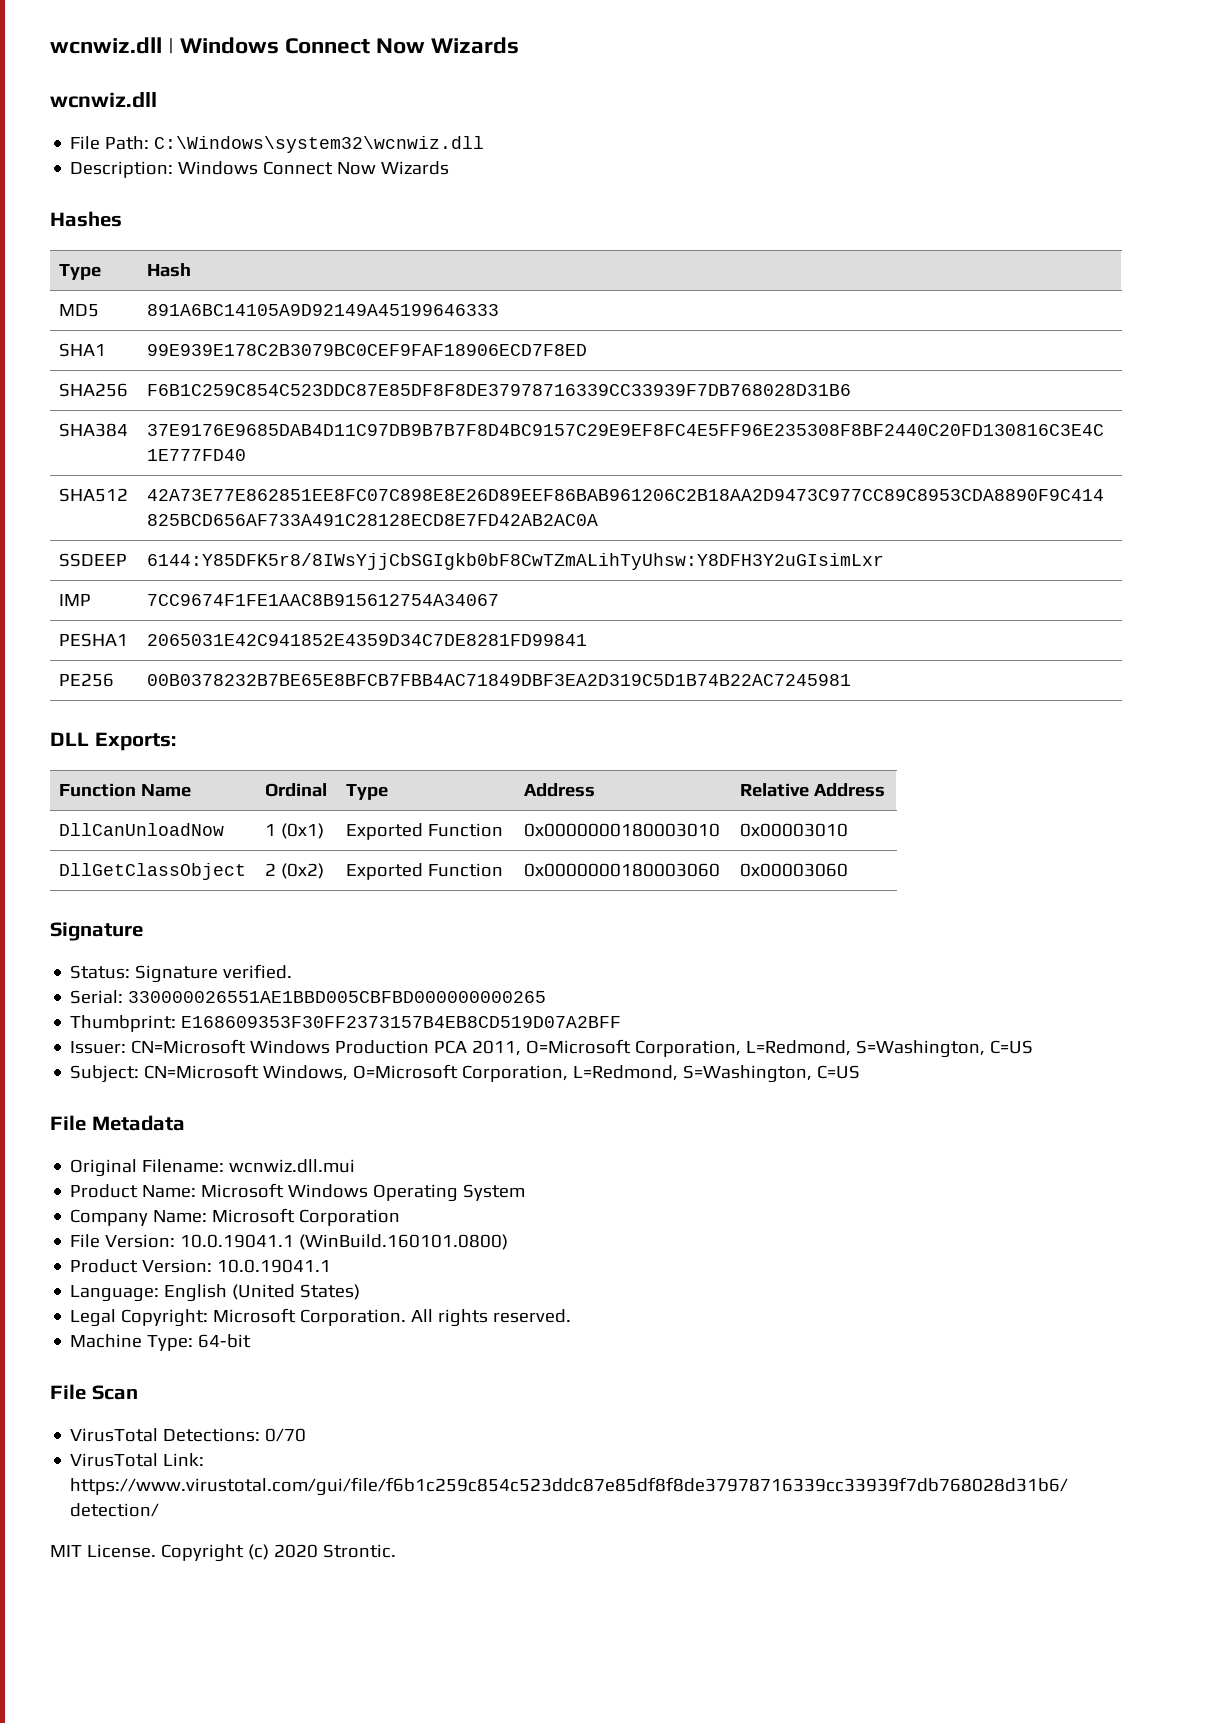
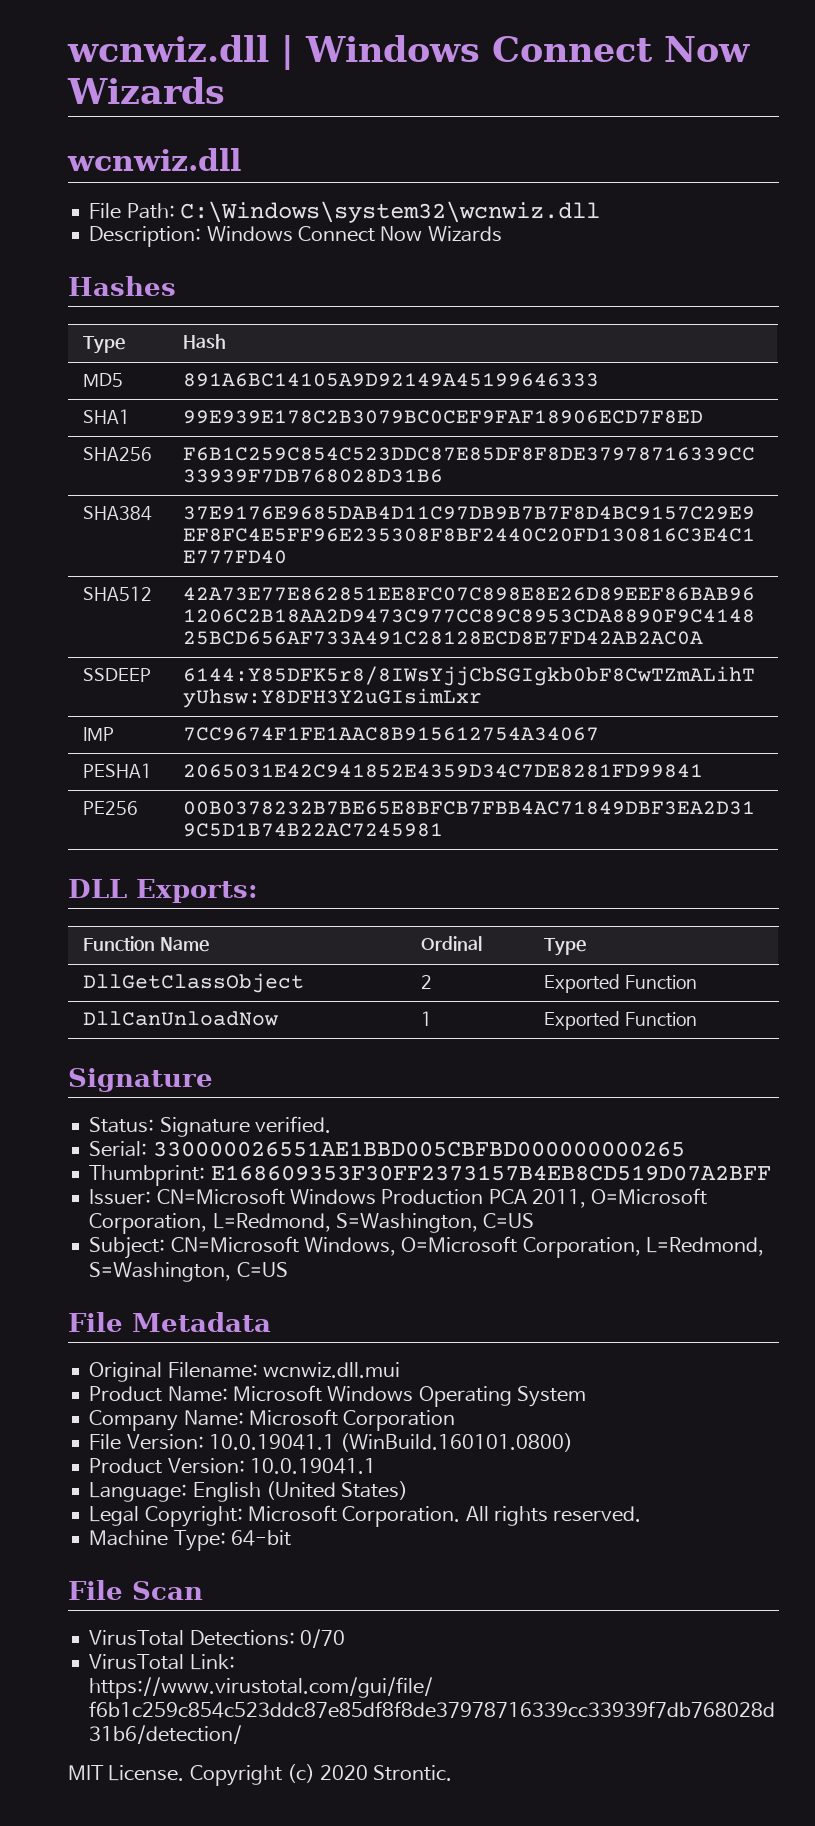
- Function Name | Ordinal | Type | Address | Relative Address
+ Function Name | Ordinal | Type
+ DllGetClassObject | 2 | Exported Function
- DllCanUnloadNow | 1 (0x1) | Exported Function | 0x0000000180003010 | 0x00003010
- DllGetClassObject | 2 (0x2) | Exported Function | 0x0000000180003060 | 0x00003060
+ DllCanUnloadNow | 1 | Exported Function

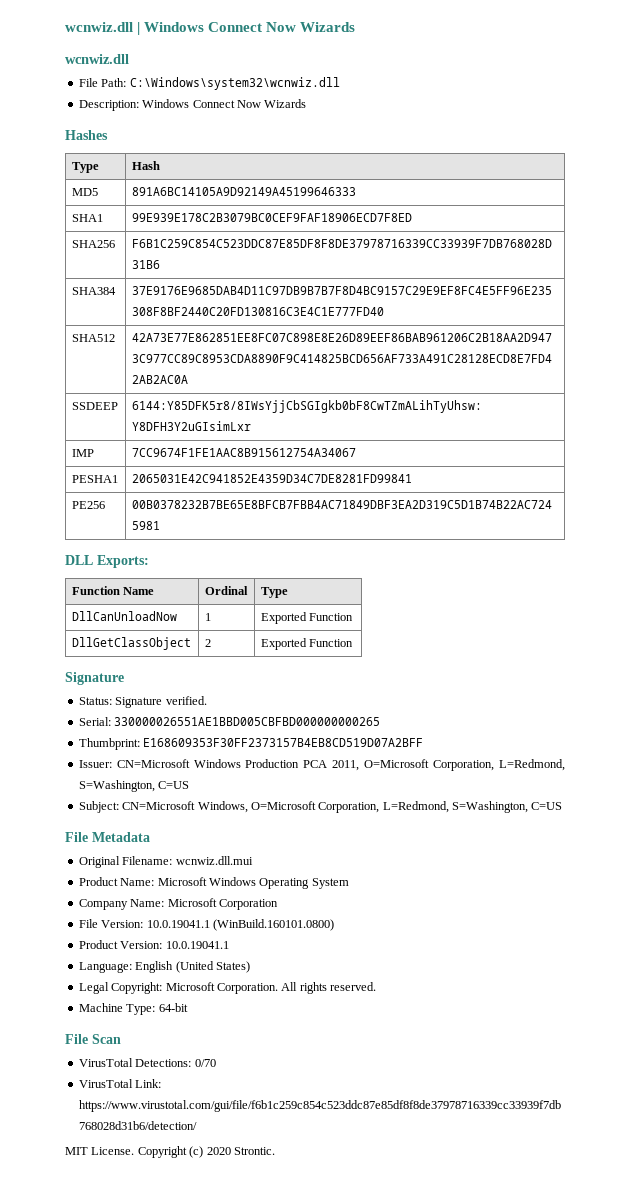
+ DllCanUnloadNow | 1 | Exported Function
  DllGetClassObject | 2 | Exported Function
- DllCanUnloadNow | 1 | Exported Function

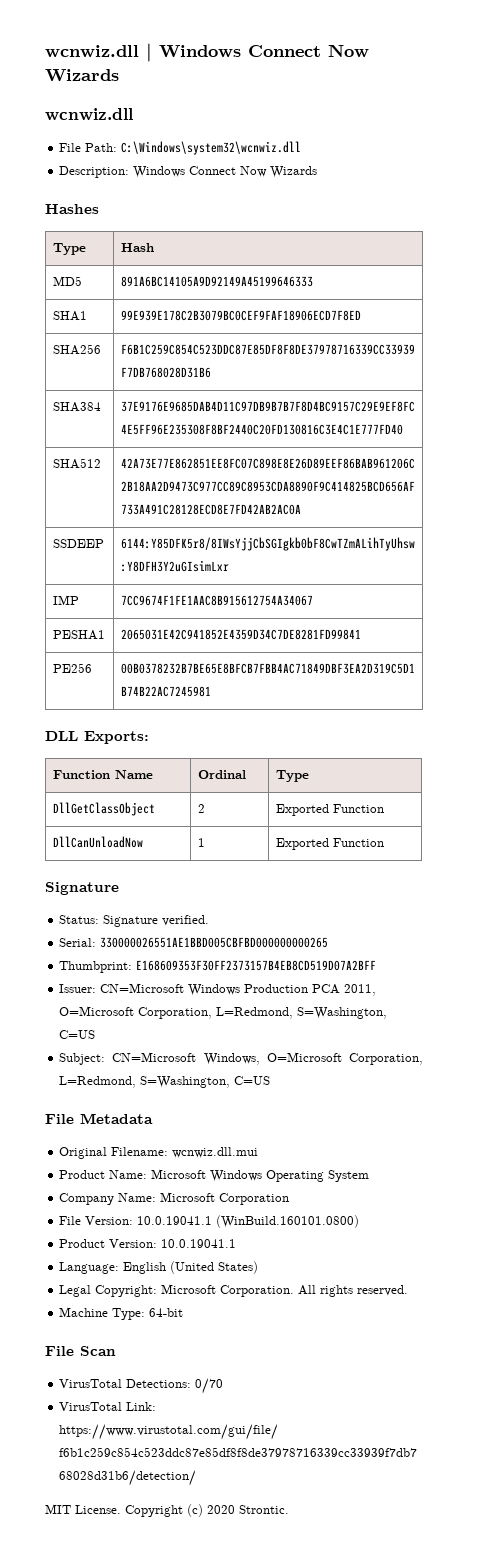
+ DllGetClassObject | 2 | Exported Function
  DllCanUnloadNow | 1 | Exported Function
- DllGetClassObject | 2 | Exported Function

